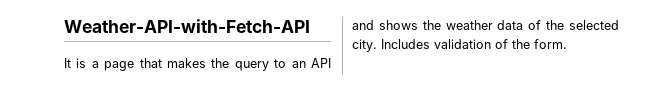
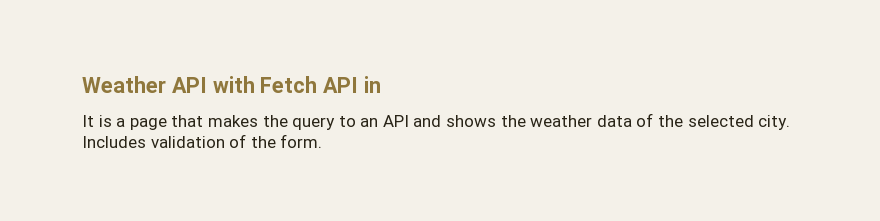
- Weather-API-with-Fetch-API
+ Weather API with Fetch API in

